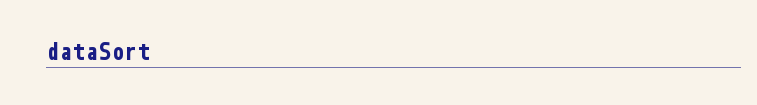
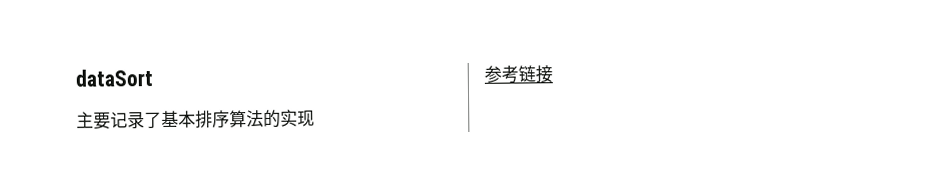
+ 主要记录了基本排序算法的实现
+ 参考链接

